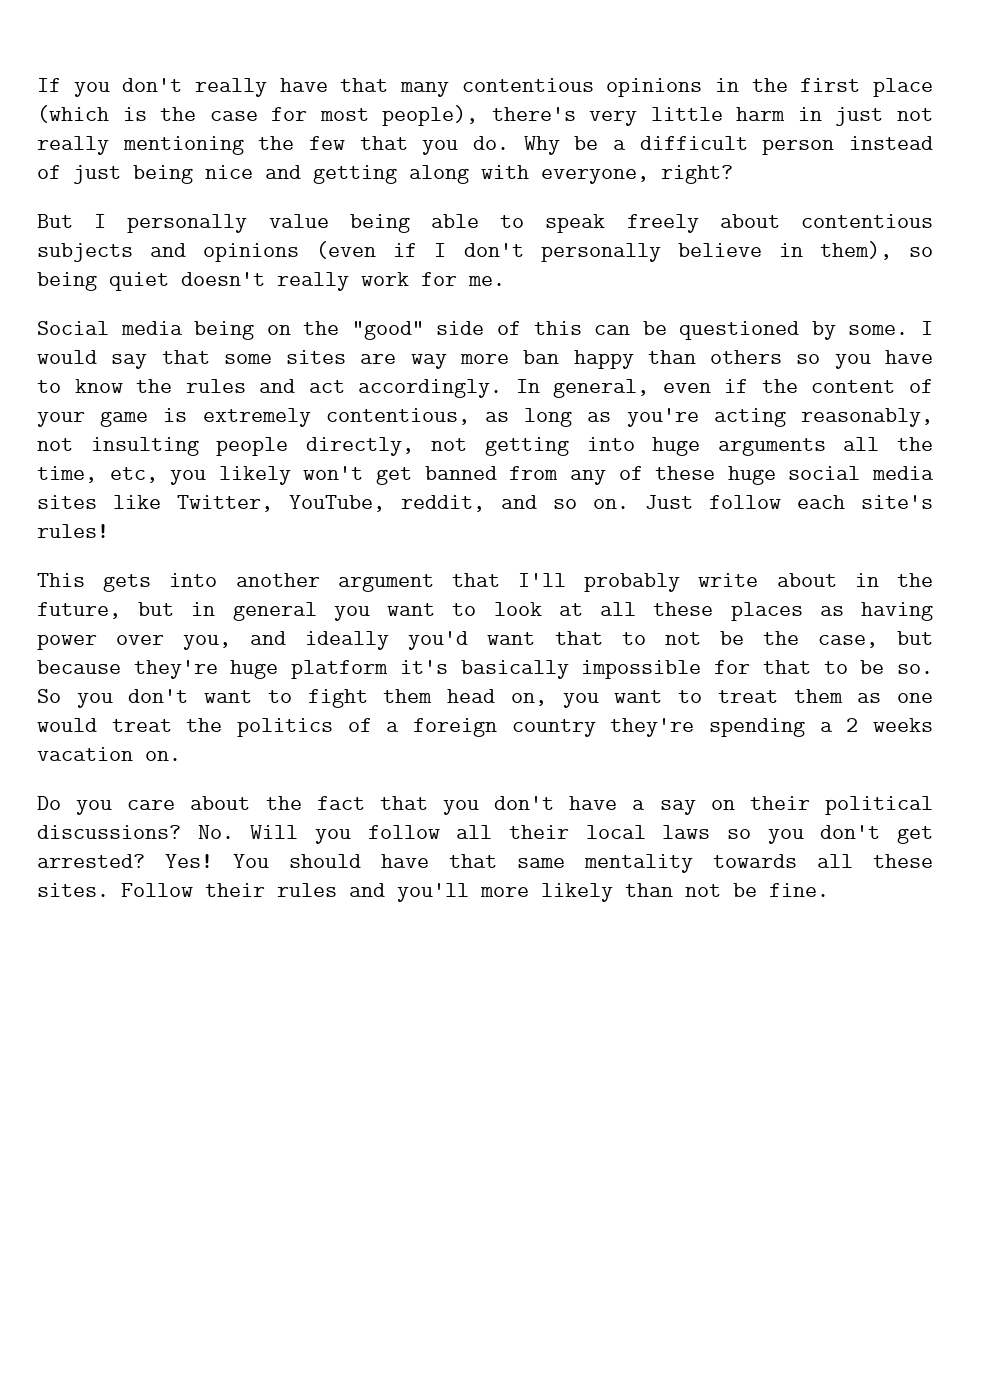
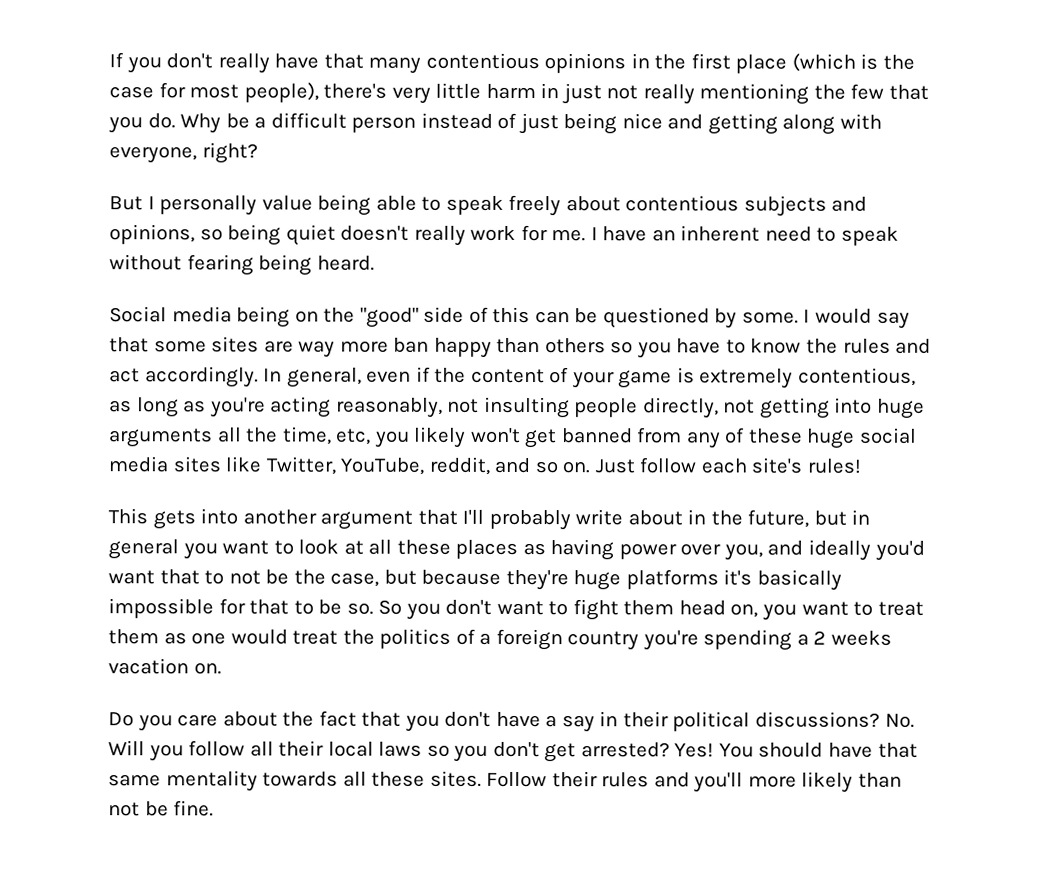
- But I personally value being able to speak freely about contentious subjects and opinions (even if I don't personally believe in them), so being quiet doesn't really work for me.
+ But I personally value being able to speak freely about contentious subjects and opinions, so being quiet doesn't really work for me. I have an inherent need to speak without fearing being heard.
- This gets into another argument that I'll probably write about in the future, but in general you want to look at all these places as having power over you, and ideally you'd want that to not be the case, but because they're huge platform it's basically impossible for that to be so.
+ This gets into another argument that I'll probably write about in the future, but in general you want to look at all these places as having power over you, and ideally you'd want that to not be the case, but because they're huge platforms it's basically impossible for that to be so.
- So you don't want to fight them head on, you want to treat them as one would treat the politics of a foreign country they're spending a 2 weeks vacation on.
+ So you don't want to fight them head on, you want to treat them as one would treat the politics of a foreign country you're spending a 2 weeks vacation on.
- Do you care about the fact that you don't have a say on their political discussions?
+ Do you care about the fact that you don't have a say in their political discussions?

